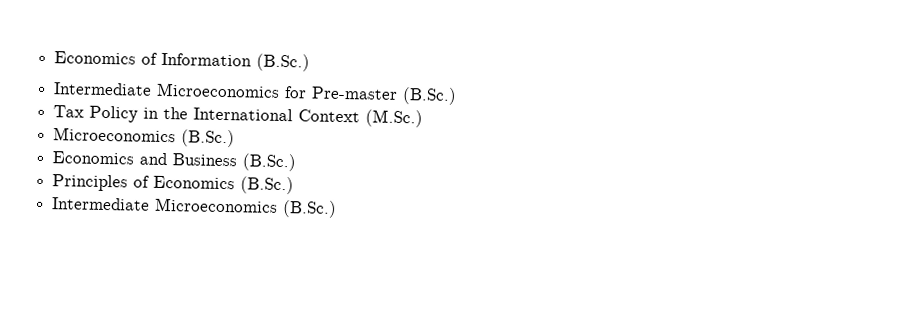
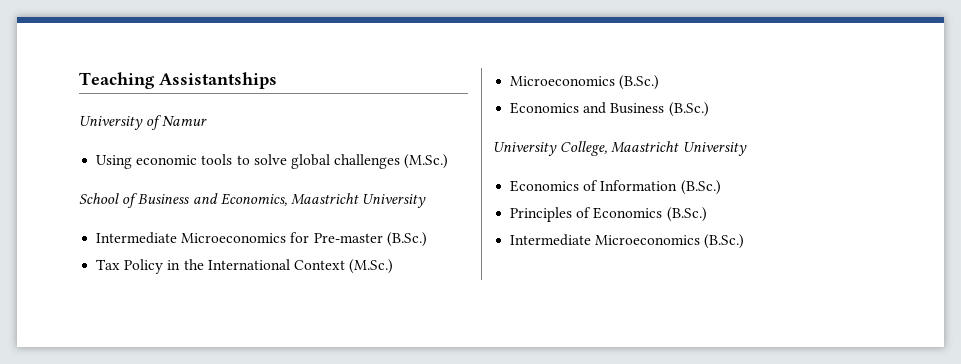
- Economics of Information (B.Sc.)
+ Teaching Assistantships
+ University of Namur
+ Using economic tools to solve global challenges (M.Sc.)
+ School of Business and Economics, Maastricht University
+ University College, Maastricht University
+ Economics of Information (B.Sc.)

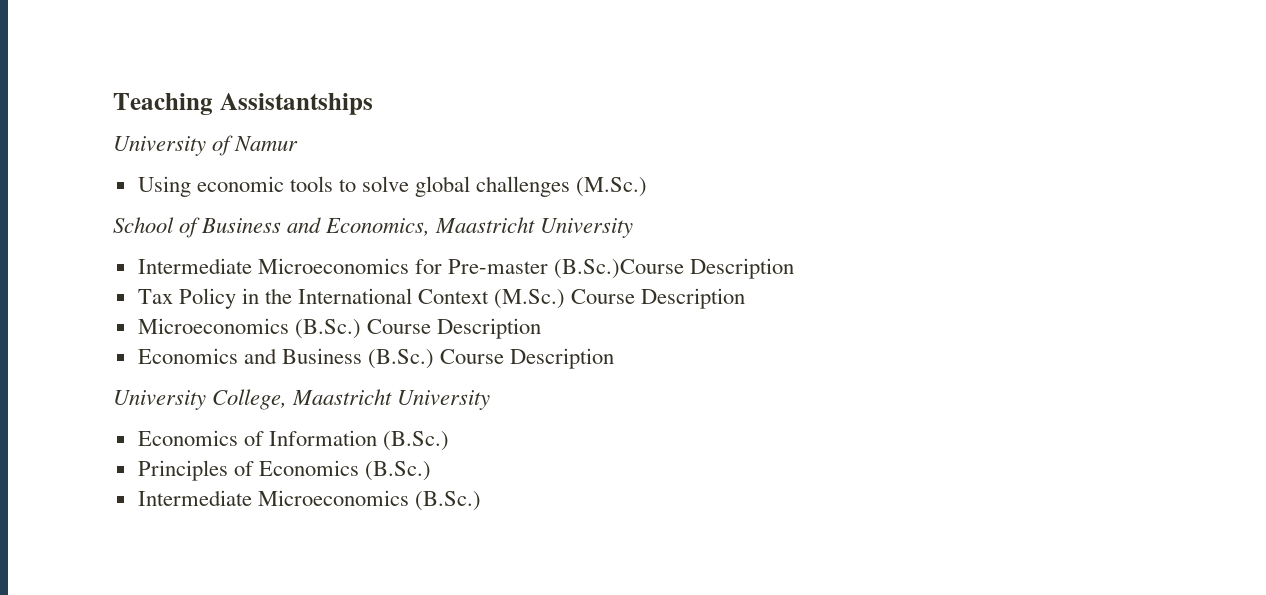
- Intermediate Microeconomics for Pre-master (B.Sc.)
+ Intermediate Microeconomics for Pre-master (B.Sc.)Course Description
- Tax Policy in the International Context (M.Sc.)
- Microeconomics (B.Sc.)
+ Tax Policy in the International Context (M.Sc.) Course Description
+ Microeconomics (B.Sc.) Course Description
- Economics and Business (B.Sc.)
+ Economics and Business (B.Sc.) Course Description

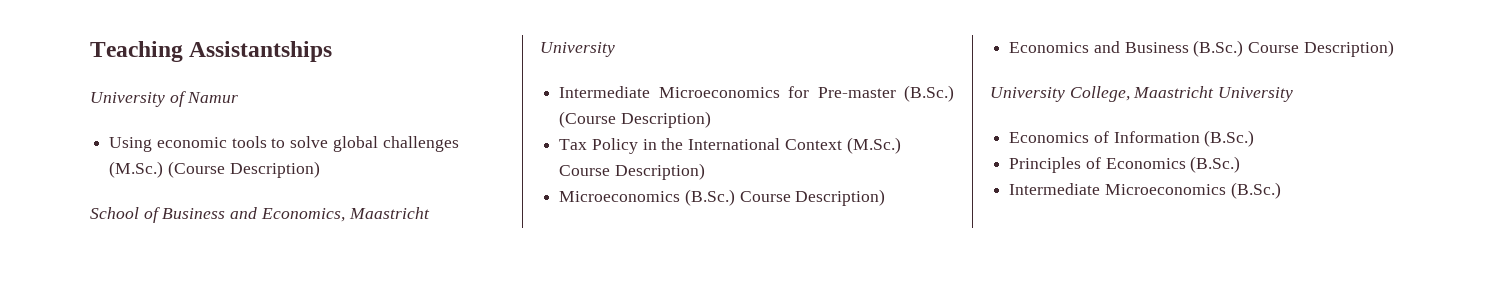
- Using economic tools to solve global challenges (M.Sc.)
+ Using economic tools to solve global challenges (M.Sc.) (Course Description)
- Intermediate Microeconomics for Pre-master (B.Sc.)Course Description
+ Intermediate Microeconomics for Pre-master (B.Sc.) (Course Description)
- Tax Policy in the International Context (M.Sc.) Course Description
+ Tax Policy in the International Context (M.Sc.) Course Description)
- Microeconomics (B.Sc.) Course Description
+ Microeconomics (B.Sc.) Course Description)
- Economics and Business (B.Sc.) Course Description
+ Economics and Business (B.Sc.) Course Description)

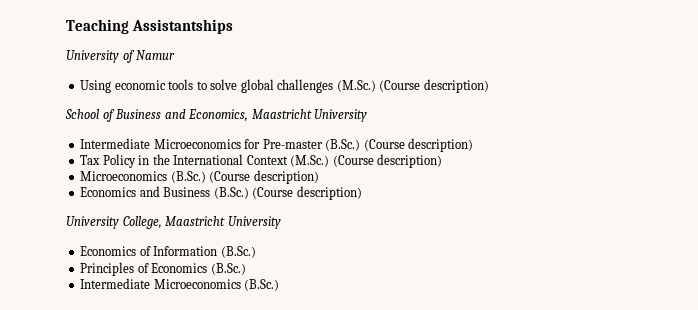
- Using economic tools to solve global challenges (M.Sc.) (Course Description)
+ Using economic tools to solve global challenges (M.Sc.) (Course description)
- Intermediate Microeconomics for Pre-master (B.Sc.) (Course Description)
+ Intermediate Microeconomics for Pre-master (B.Sc.) (Course description)
- Tax Policy in the International Context (M.Sc.) Course Description)
- Microeconomics (B.Sc.) Course Description)
+ Tax Policy in the International Context (M.Sc.) (Course description)
+ Microeconomics (B.Sc.) (Course description)
- Economics and Business (B.Sc.) Course Description)
+ Economics and Business (B.Sc.) (Course description)

